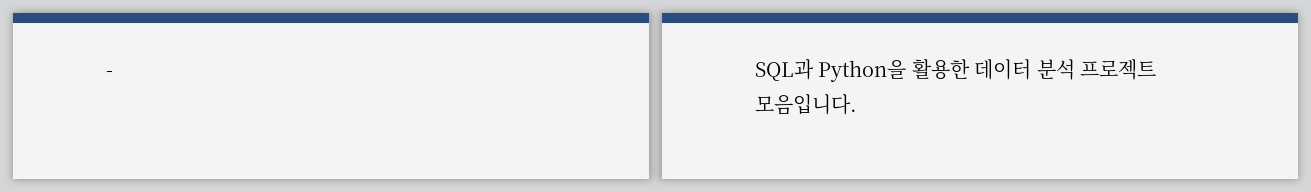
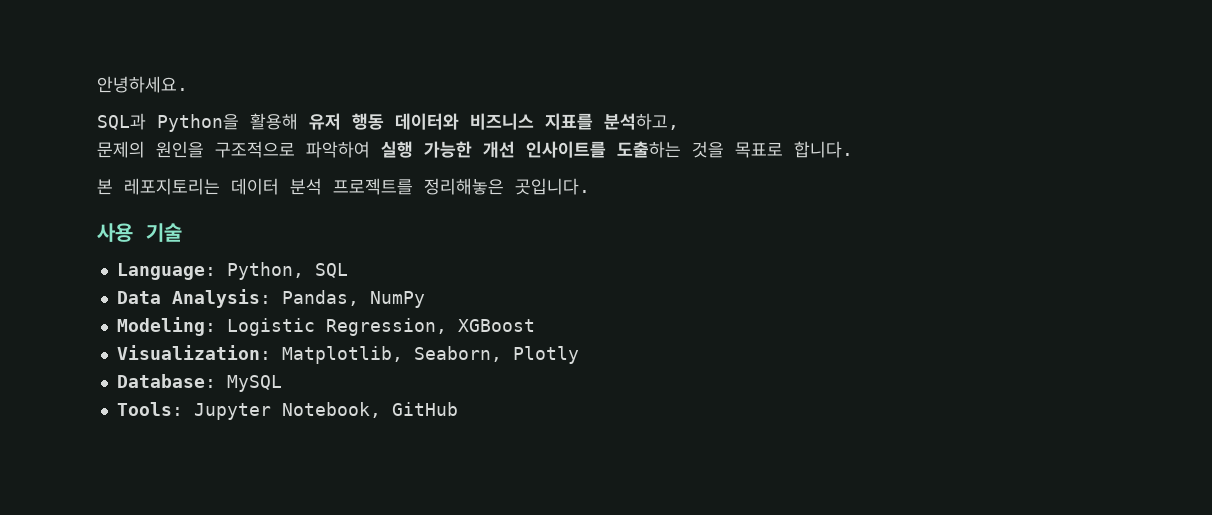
- -
+ 안녕하세요.
- SQL과 Python을 활용한 데이터 분석 프로젝트 모음입니다.
+ SQL과 Python을 활용해 유저 행동 데이터와 비즈니스 지표를 분석하고,
+ 문제의 원인을 구조적으로 파악하여 실행 가능한 개선 인사이트를 도출하는 것을 목표로 합니다.
+ 본 레포지토리는 데이터 분석 프로젝트를 정리해놓은 곳입니다.
+ 사용 기술
+ Language: Python, SQL
+ Data Analysis: Pandas, NumPy
+ Modeling: Logistic Regression, XGBoost
+ Visualization: Matplotlib, Seaborn, Plotly
+ Database: MySQL
+ Tools: Jupyter Notebook, GitHub

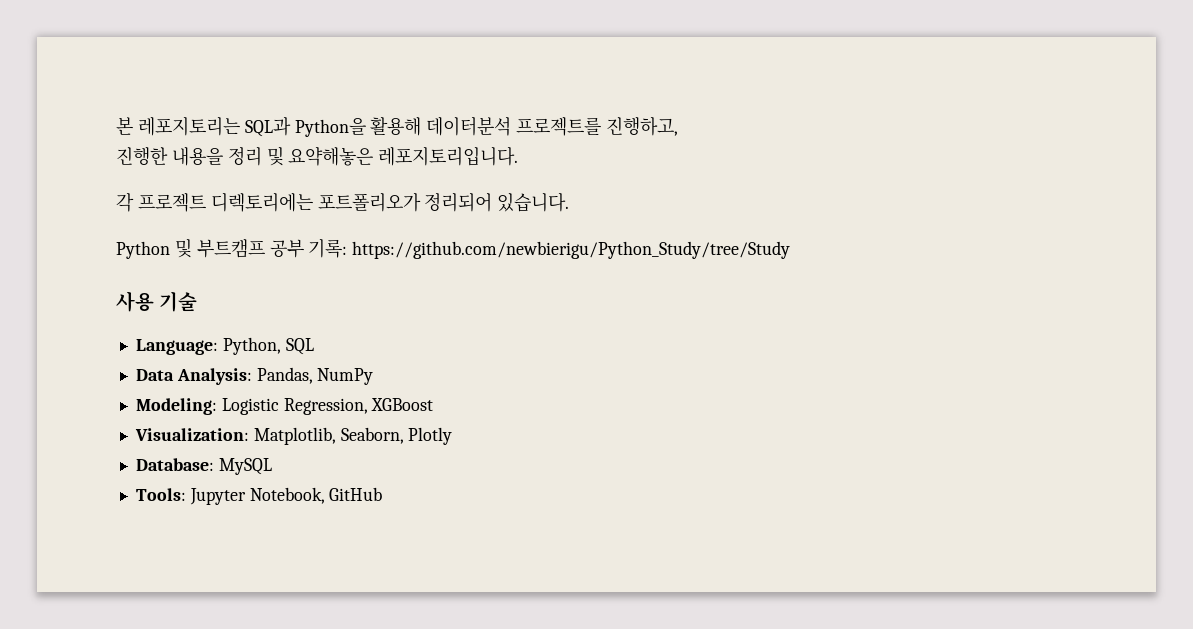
- 안녕하세요.
- SQL과 Python을 활용해 유저 행동 데이터와 비즈니스 지표를 분석하고,
- 문제의 원인을 구조적으로 파악하여 실행 가능한 개선 인사이트를 도출하는 것을 목표로 합니다.
- 본 레포지토리는 데이터 분석 프로젝트를 정리해놓은 곳입니다.
+ 본 레포지토리는 SQL과 Python을 활용해 데이터분석 프로젝트를 진행하고,
+ 진행한 내용을 정리 및 요약해놓은 레포지토리입니다.
+ 각 프로젝트 디렉토리에는 포트폴리오가 정리되어 있습니다.
+ Python 및 부트캠프 공부 기록: https://github.com/newbierigu/Python_Study/tree/Study

